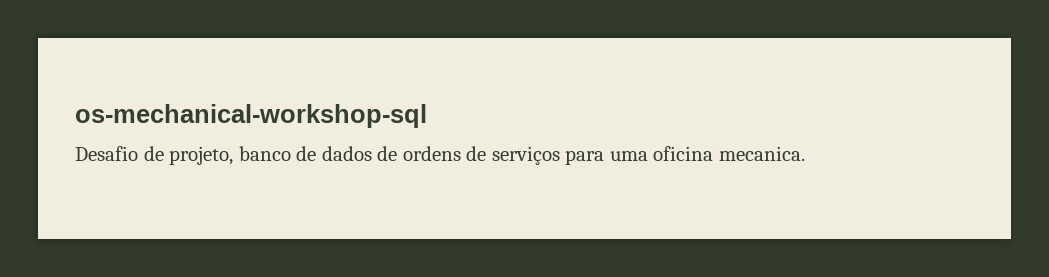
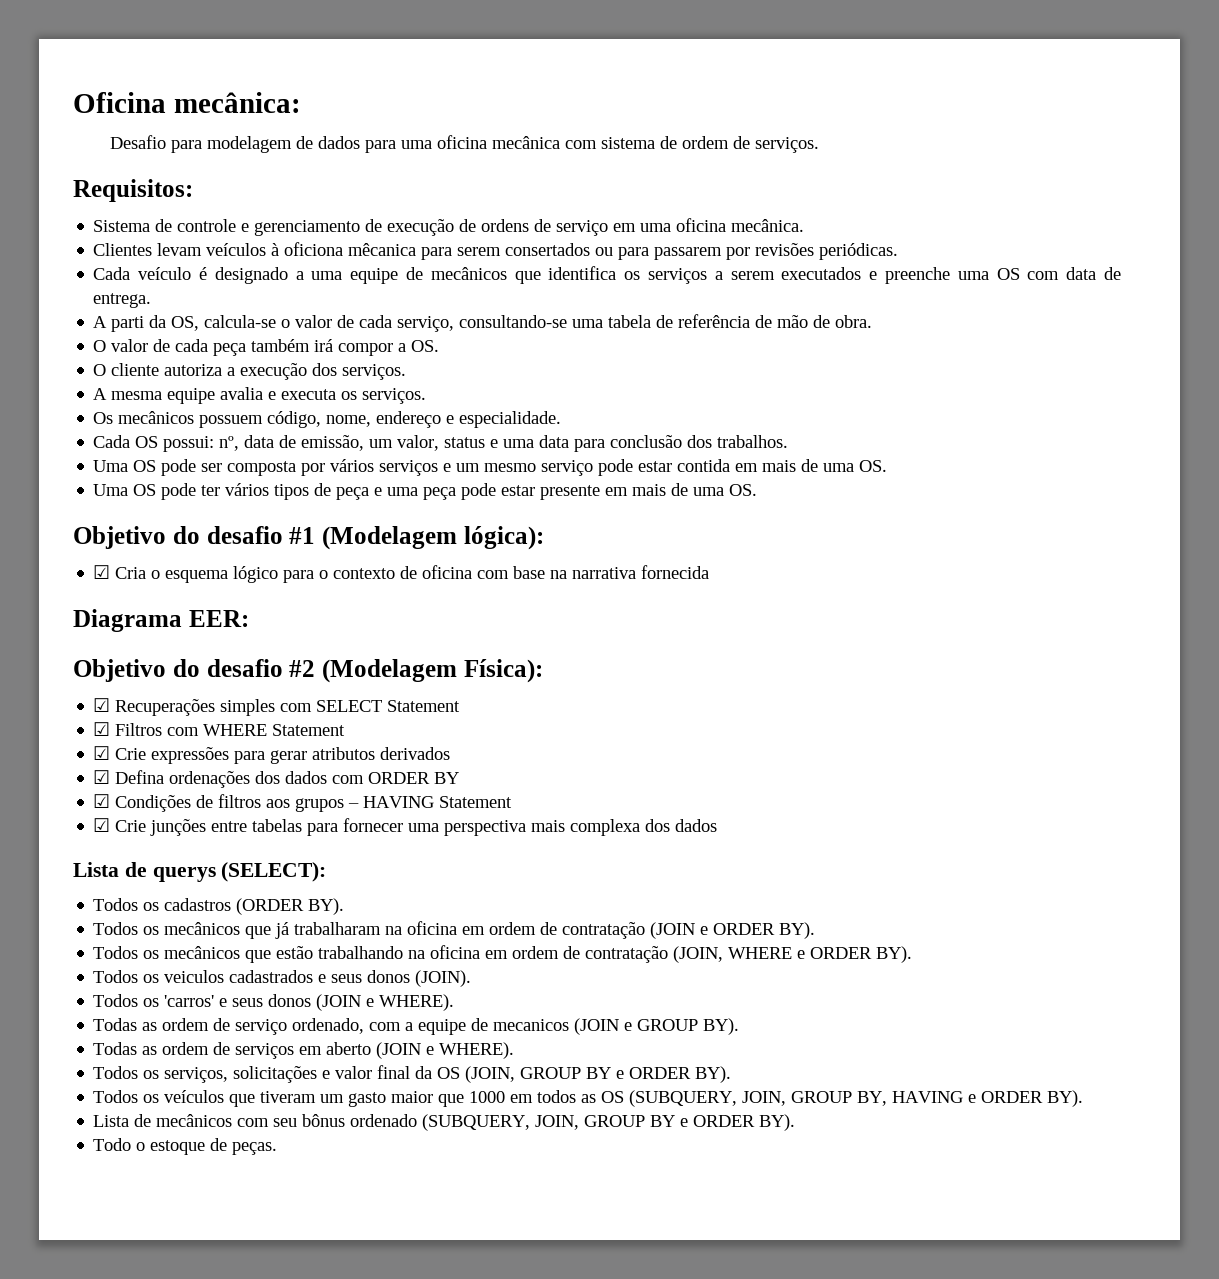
- os-mechanical-workshop-sql
+ Oficina mecânica:
- Desafio de projeto, banco de dados de ordens de serviços para uma oficina mecanica.
+ Desafio para modelagem de dados para uma oficina mecânica com sistema de ordem de serviços.
+ Requisitos:
+ Sistema de controle e gerenciamento de execução de ordens de serviço em uma oficina mecânica.
+ Clientes levam veículos à oficiona mêcanica para serem consertados ou para passarem por revisões periódicas.
+ Cada veículo é designado a uma equipe de mecânicos que identifica os serviços a serem executados e preenche uma OS com data de entrega.
+ A parti da OS, calcula-se o valor de cada serviço, consultando-se uma tabela de referência de mão de obra.
+ O valor de cada peça também irá compor a OS.
+ O cliente autoriza a execução dos serviços.
+ A mesma equipe avalia e executa os serviços.
+ Os mecânicos possuem código, nome, endereço e especialidade.
+ Cada OS possui: nº, data de emissão, um valor, status e uma data para conclusão dos trabalhos.
+ Uma OS pode ser composta por vários serviços e um mesmo serviço pode estar contida em mais de uma OS.
+ Uma OS pode ter vários tipos de peça e uma peça pode estar presente em mais de uma OS.
+ Objetivo do desafio #1 (Modelagem lógica):
+ ☑ Cria o esquema lógico para o contexto de oficina com base na narrativa fornecida
+ Diagrama EER:
+ Objetivo do desafio #2 (Modelagem Física):
+ ☑ Recuperações simples com SELECT Statement
+ ☑ Filtros com WHERE Statement
+ ☑ Crie expressões para gerar atributos derivados
+ ☑ Defina ordenações dos dados com ORDER BY
+ ☑ Condições de filtros aos grupos – HAVING Statement
+ ☑ Crie junções entre tabelas para fornecer uma perspectiva mais complexa dos dados
+ Lista de querys (SELECT):
+ Todos os cadastros (ORDER BY).
+ Todos os mecânicos que já trabalharam na oficina em ordem de contratação (JOIN e ORDER BY).
+ Todos os mecânicos que estão trabalhando na oficina em ordem de contratação (JOIN, WHERE e ORDER BY).
+ Todos os veiculos cadastrados e seus donos (JOIN).
+ Todos os 'carros' e seus donos (JOIN e WHERE).
+ Todas as ordem de serviço ordenado, com a equipe de mecanicos (JOIN e GROUP BY).
+ Todas as ordem de serviços em aberto (JOIN e WHERE).
+ Todos os serviços, solicitações e valor final da OS (JOIN, GROUP BY e ORDER BY).
+ Todos os veículos que tiveram um gasto maior que 1000 em todos as OS (SUBQUERY, JOIN, GROUP BY, HAVING e ORDER BY).
+ Lista de mecânicos com seu bônus ordenado (SUBQUERY, JOIN, GROUP BY e ORDER BY).
+ Todo o estoque de peças.

